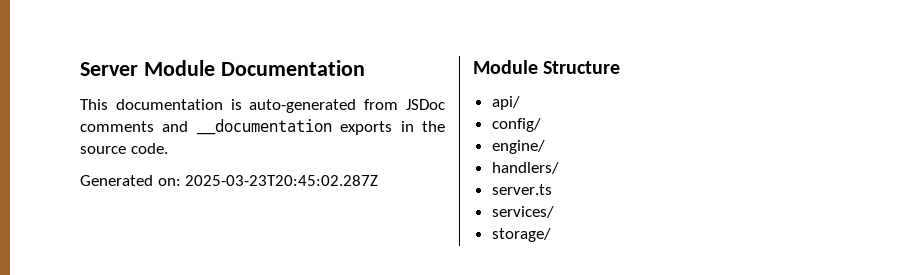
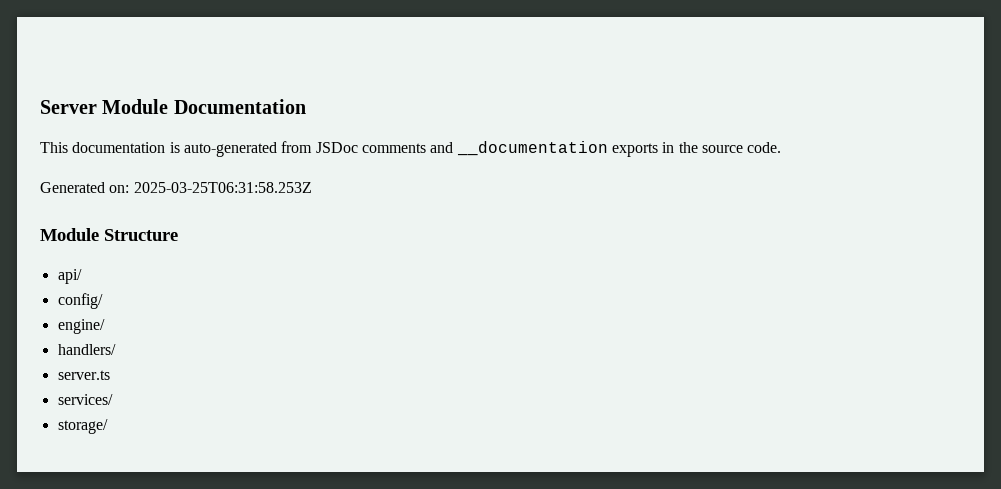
- Generated on: 2025-03-23T20:45:02.287Z
+ Generated on: 2025-03-25T06:31:58.253Z

